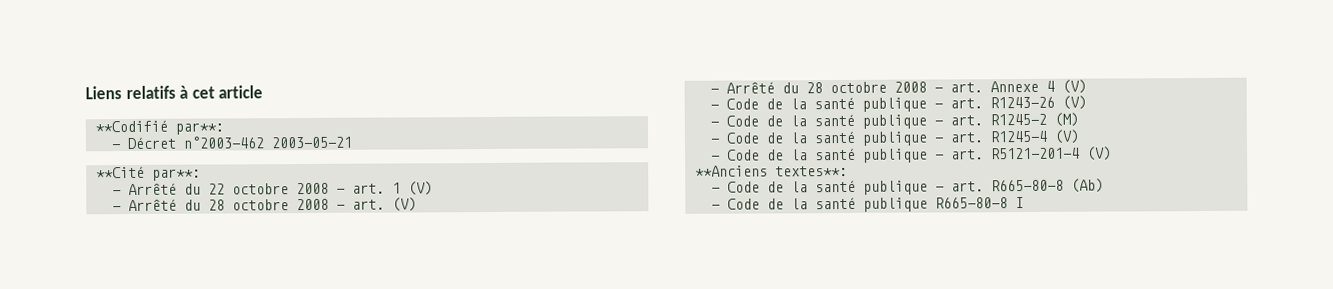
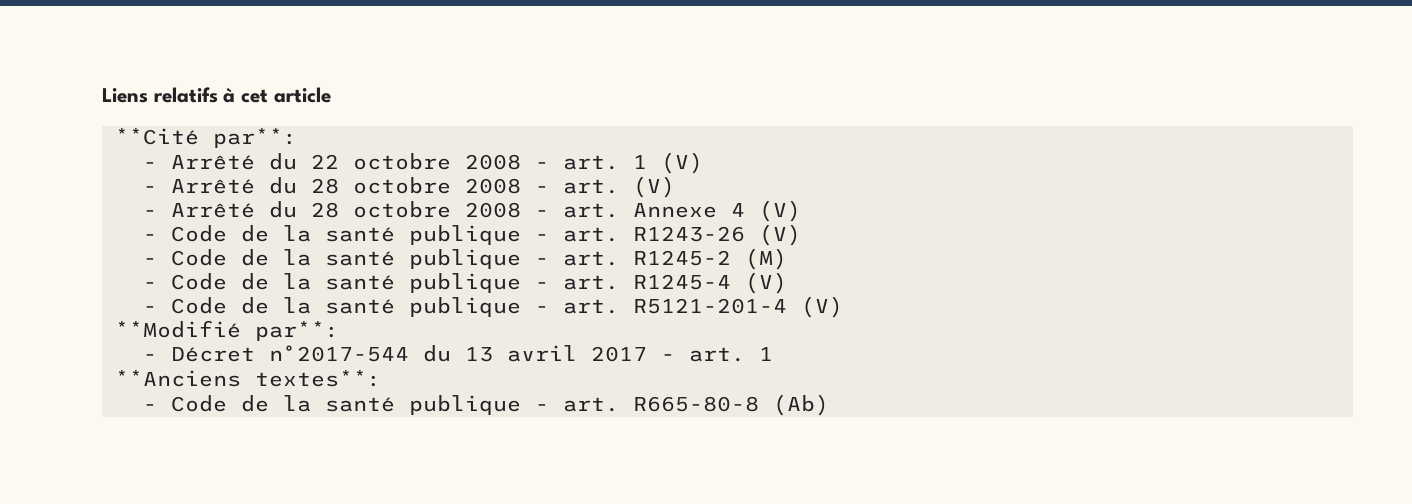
- **Codifié par**:
- - Décret n°2003-462 2003-05-21
+ **Modifié par**:
+ - Décret n°2017-544 du 13 avril 2017 - art. 1
- - Code de la santé publique R665-80-8 I

